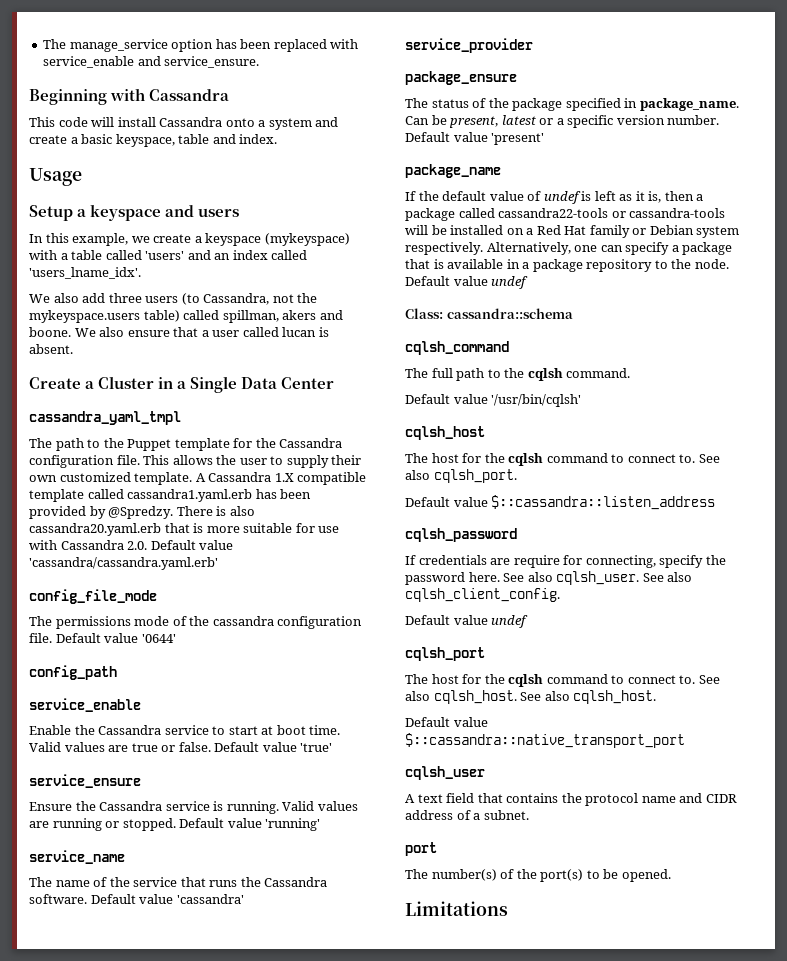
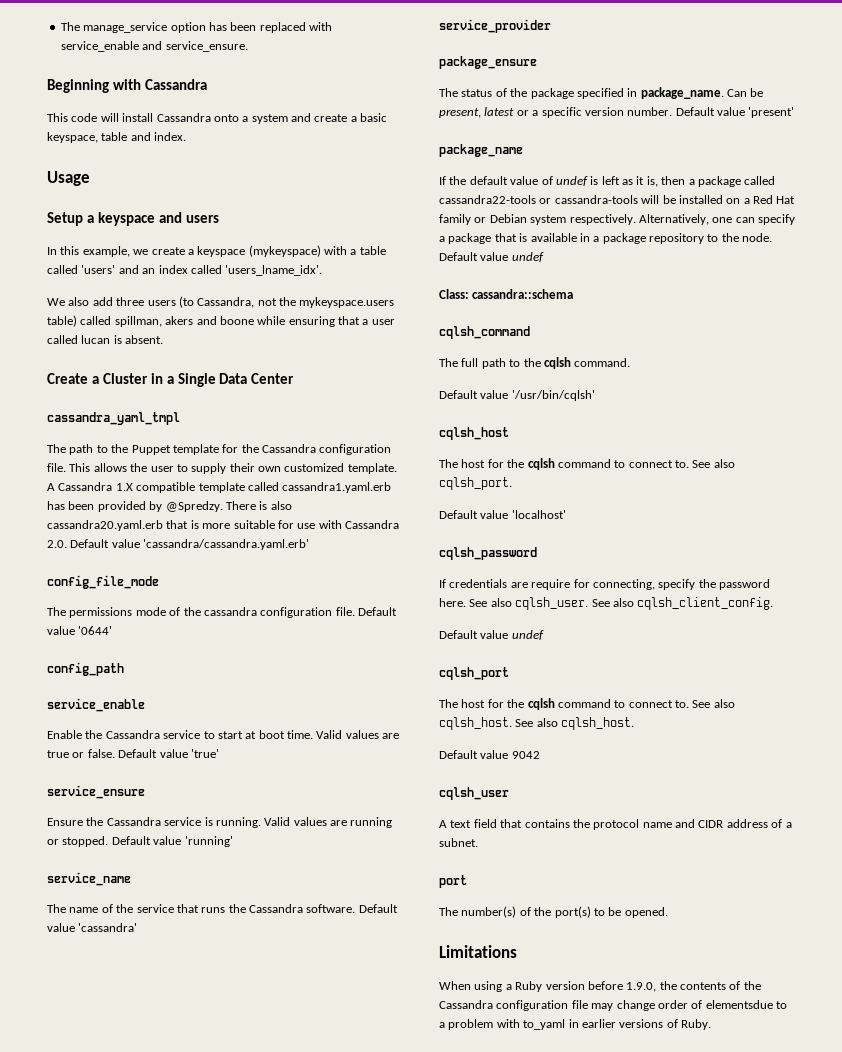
- We also add three users (to Cassandra, not the mykeyspace.users table) called spillman, akers and boone. We also ensure that a user called lucan is absent.
+ We also add three users (to Cassandra, not the mykeyspace.users table) called spillman, akers and boone while ensuring that a user called lucan is absent.
- Default value $::cassandra::listen_address
+ Default value 'localhost'
- Default value $::cassandra::native_transport_port
+ Default value 9042
+ When using a Ruby version before 1.9.0, the contents of the Cassandra configuration file may change order of elementsdue to a problem with to_yaml in earlier versions of Ruby.

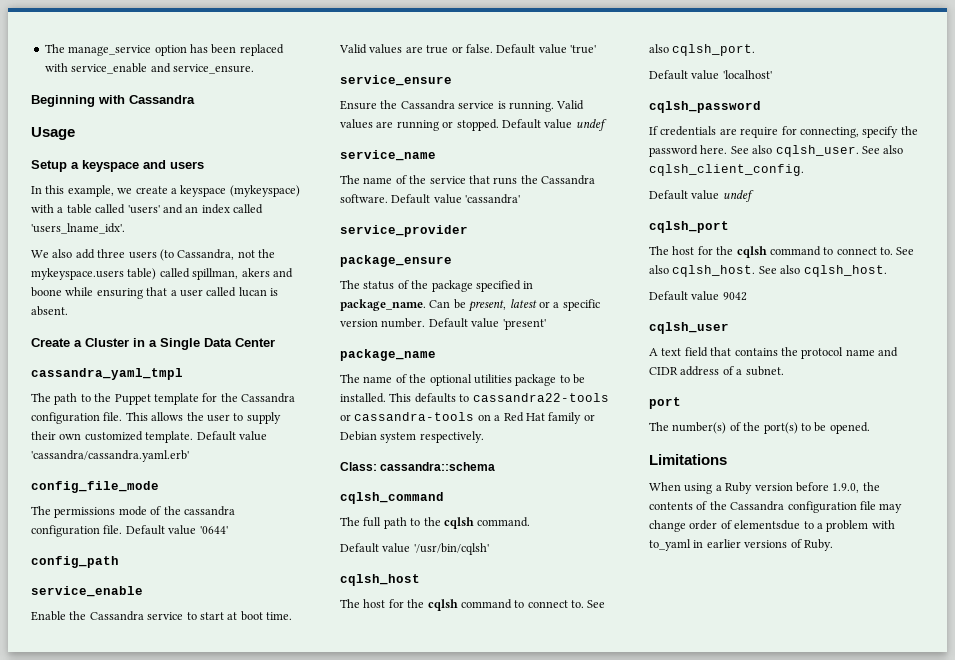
- This code will install Cassandra onto a system and create a basic keyspace, table and index.
- A Cassandra 1.X compatible template called cassandra1.yaml.erb has been provided by @Spredzy. There is also cassandra20.yaml.erb that is more suitable for use with Cassandra 2.0. Default value 'cassandra/cassandra.yaml.erb'
+ Default value 'cassandra/cassandra.yaml.erb'
- Valid values are running or stopped. Default value 'running'
+ Valid values are running or stopped. Default value undef
- If the default value of undef is left as it is, then a package called cassandra22-tools or cassandra-tools will be installed on a Red Hat family or Debian system respectively. Alternatively, one can specify a package that is available in a package repository to the node. Default value undef
+ The name of the optional utilities package to be installed. This defaults to cassandra22-tools or cassandra-tools on a Red Hat family or Debian system respectively.

